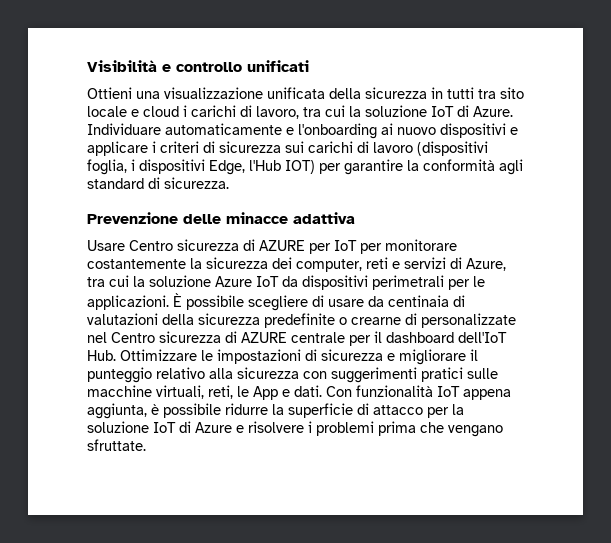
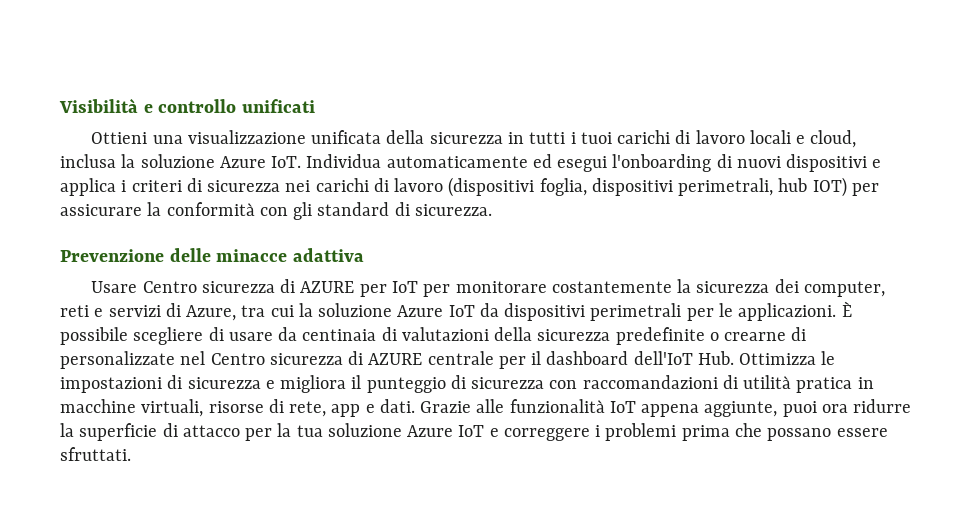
- Ottieni una visualizzazione unificata della sicurezza in tutti tra sito locale e cloud i carichi di lavoro, tra cui la soluzione IoT di Azure. Individuare automaticamente e l'onboarding ai nuovo dispositivi e applicare i criteri di sicurezza sui carichi di lavoro (dispositivi foglia, i dispositivi Edge, l'Hub IOT) per garantire la conformità agli standard di sicurezza.
+ Ottieni una visualizzazione unificata della sicurezza in tutti i tuoi carichi di lavoro locali e cloud, inclusa la soluzione Azure IoT. Individua automaticamente ed esegui l'onboarding di nuovi dispositivi e applica i criteri di sicurezza nei carichi di lavoro (dispositivi foglia, dispositivi perimetrali, hub IOT) per assicurare la conformità con gli standard di sicurezza.
- È possibile scegliere di usare da centinaia di valutazioni della sicurezza predefinite o crearne di personalizzate nel Centro sicurezza di AZURE centrale per il dashboard dell'IoT Hub. Ottimizzare le impostazioni di sicurezza e migliorare il punteggio relativo alla sicurezza con suggerimenti pratici sulle macchine virtuali, reti, le App e dati. Con funzionalità IoT appena aggiunta, è possibile ridurre la superficie di attacco per la soluzione IoT di Azure e risolvere i problemi prima che vengano sfruttate.
+ È possibile scegliere di usare da centinaia di valutazioni della sicurezza predefinite o crearne di personalizzate nel Centro sicurezza di AZURE centrale per il dashboard dell'IoT Hub. Ottimizza le impostazioni di sicurezza e migliora il punteggio di sicurezza con raccomandazioni di utilità pratica in macchine virtuali, risorse di rete, app e dati. Grazie alle funzionalità IoT appena aggiunte, puoi ora ridurre la superficie di attacco per la tua soluzione Azure IoT e correggere i problemi prima che possano essere sfruttati.

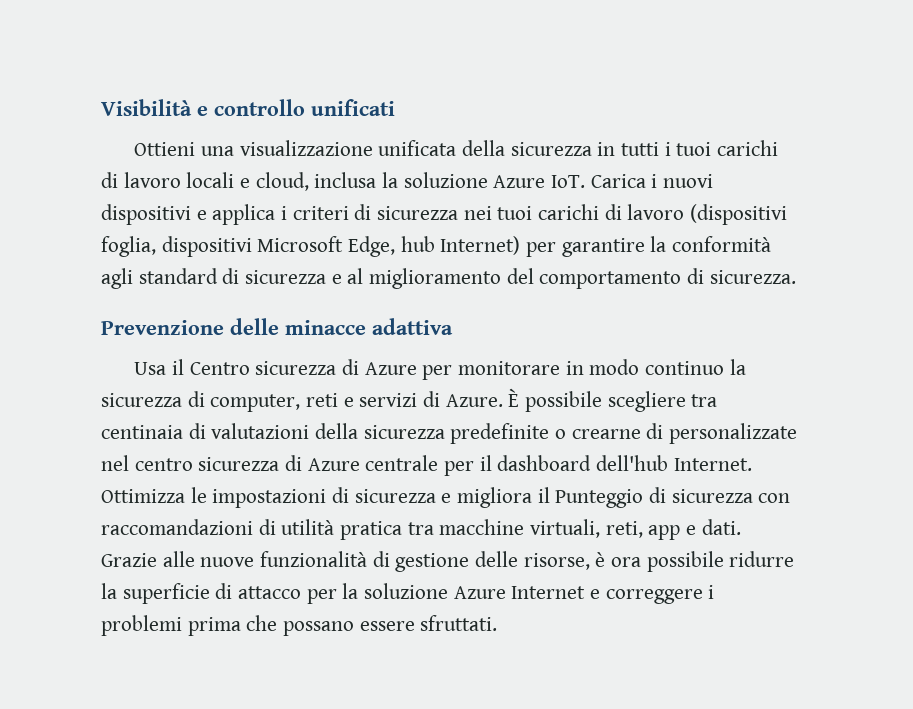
- Ottieni una visualizzazione unificata della sicurezza in tutti i tuoi carichi di lavoro locali e cloud, inclusa la soluzione Azure IoT. Individua automaticamente ed esegui l'onboarding di nuovi dispositivi e applica i criteri di sicurezza nei carichi di lavoro (dispositivi foglia, dispositivi perimetrali, hub IOT) per assicurare la conformità con gli standard di sicurezza.
+ Ottieni una visualizzazione unificata della sicurezza in tutti i tuoi carichi di lavoro locali e cloud, inclusa la soluzione Azure IoT. Carica i nuovi dispositivi e applica i criteri di sicurezza nei tuoi carichi di lavoro (dispositivi foglia, dispositivi Microsoft Edge, hub Internet) per garantire la conformità agli standard di sicurezza e al miglioramento del comportamento di sicurezza.
- Usare Centro sicurezza di AZURE per IoT per monitorare costantemente la sicurezza dei computer, reti e servizi di Azure, tra cui la soluzione Azure IoT da dispositivi perimetrali per le applicazioni. È possibile scegliere di usare da centinaia di valutazioni della sicurezza predefinite o crearne di personalizzate nel Centro sicurezza di AZURE centrale per il dashboard dell'IoT Hub. Ottimizza le impostazioni di sicurezza e migliora il punteggio di sicurezza con raccomandazioni di utilità pratica in macchine virtuali, risorse di rete, app e dati.
+ Usa il Centro sicurezza di Azure per monitorare in modo continuo la sicurezza di computer, reti e servizi di Azure. È possibile scegliere tra centinaia di valutazioni della sicurezza predefinite o crearne di personalizzate nel centro sicurezza di Azure centrale per il dashboard dell'hub Internet. Ottimizza le impostazioni di sicurezza e migliora il Punteggio di sicurezza con raccomandazioni di utilità pratica tra macchine virtuali, reti, app e dati.
- Grazie alle funzionalità IoT appena aggiunte, puoi ora ridurre la superficie di attacco per la tua soluzione Azure IoT e correggere i problemi prima che possano essere sfruttati.
+ Grazie alle nuove funzionalità di gestione delle risorse, è ora possibile ridurre la superficie di attacco per la soluzione Azure Internet e correggere i problemi prima che possano essere sfruttati.

